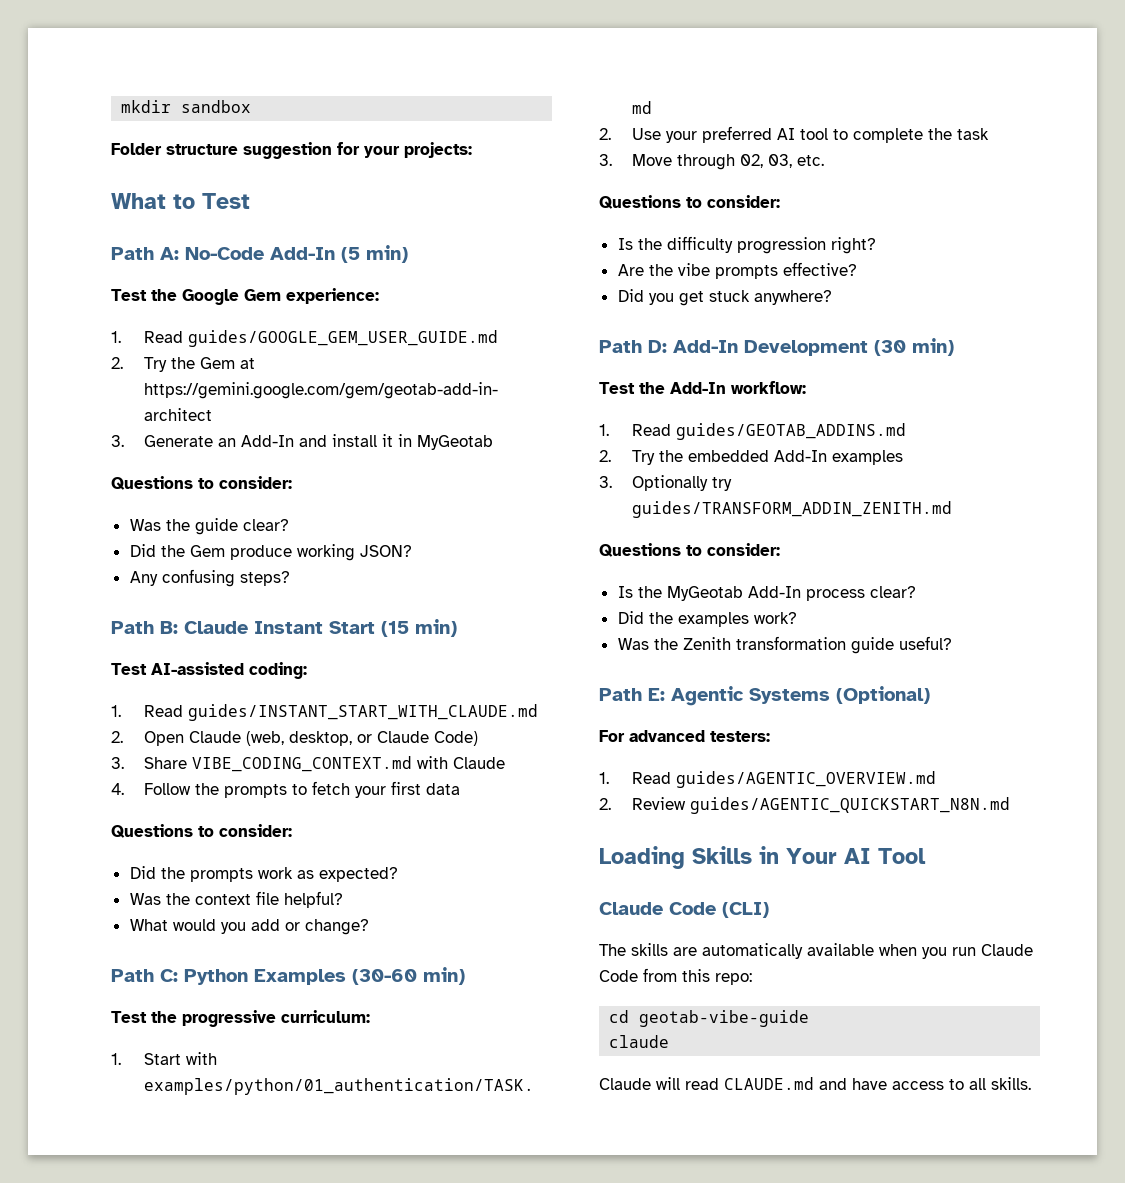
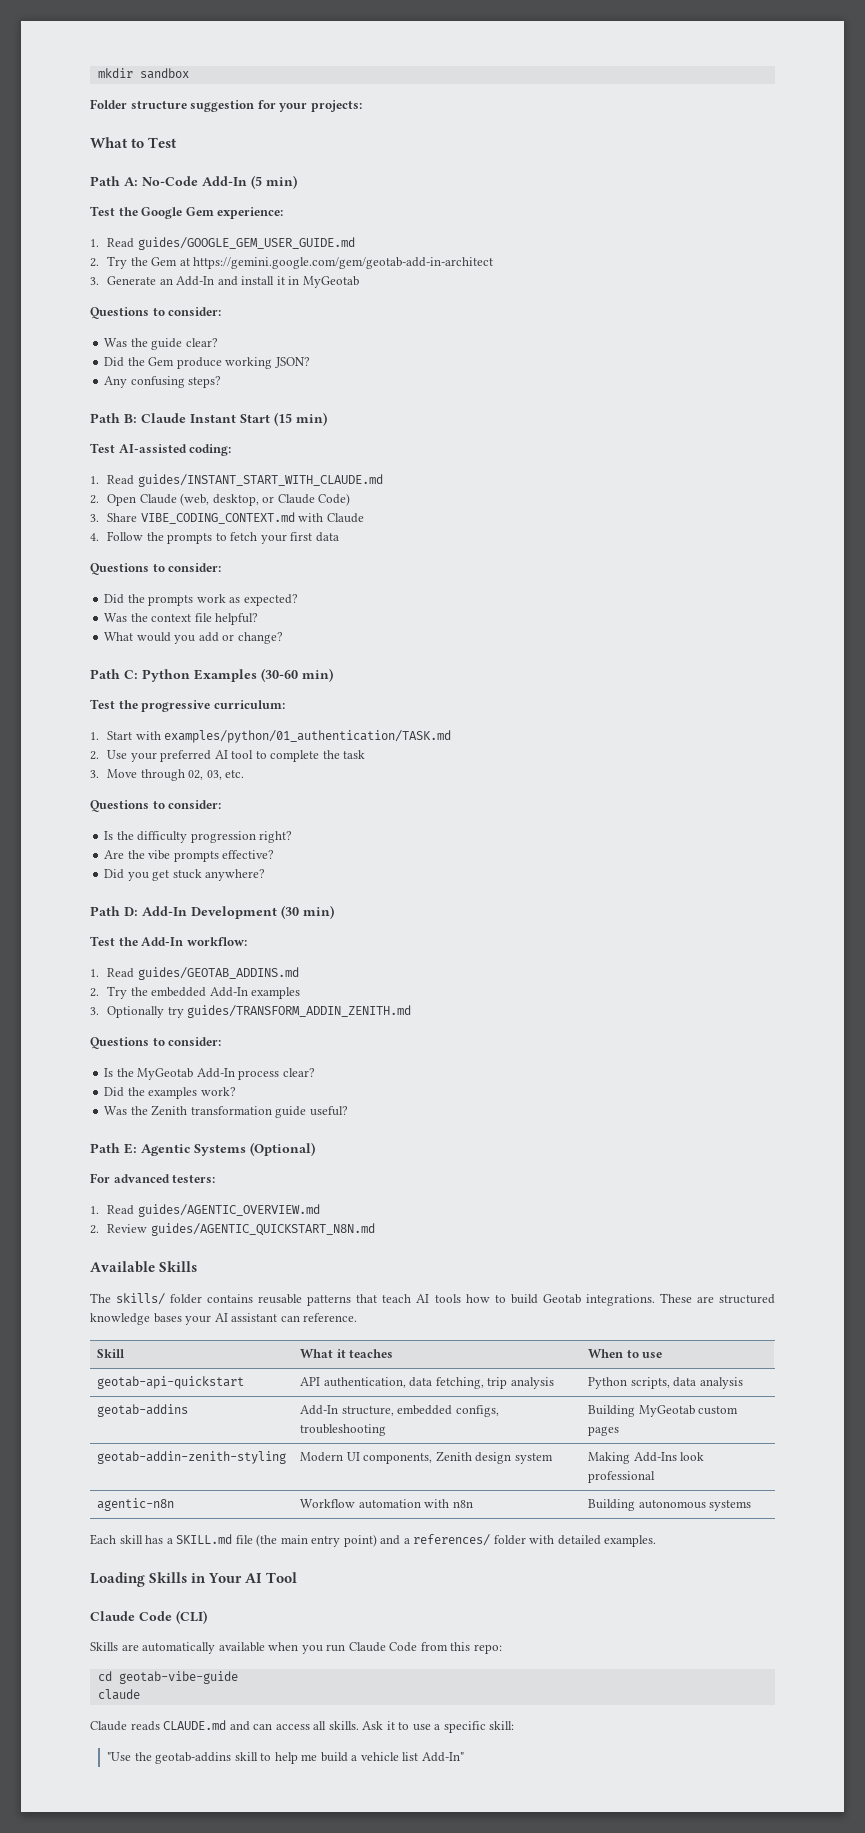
+ Available Skills
+ The skills/ folder contains reusable patterns that teach AI tools how to build Geotab integrations. These are structured knowledge bases your AI assistant can reference.
+ Skill | What it teaches | When to use
+ geotab-api-quickstart | API authentication, data fetching, trip analysis | Python scripts, data analysis
+ geotab-addins | Add-In structure, embedded configs, troubleshooting | Building MyGeotab custom pages
+ geotab-addin-zenith-styling | Modern UI components, Zenith design system | Making Add-Ins look professional
+ agentic-n8n | Workflow automation with n8n | Building autonomous systems
+ Each skill has a SKILL.md file (the main entry point) and a references/ folder with detailed examples.
- The skills are automatically available when you run Claude Code from this repo:
+ Skills are automatically available when you run Claude Code from this repo:
- Claude will read CLAUDE.md and have access to all skills.
+ Claude reads CLAUDE.md and can access all skills. Ask it to use a specific skill:
+ "Use the geotab-addins skill to help me build a vehicle list Add-In"

